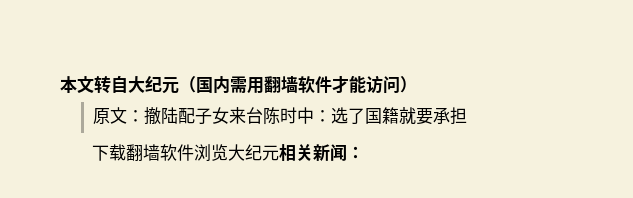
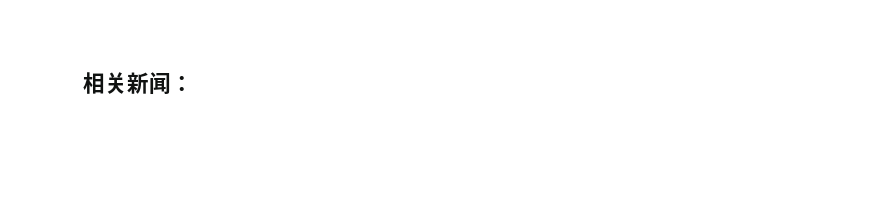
- 本文转自大纪元（国内需用翻墙软件才能访问）
- 原文：撤陆配子女来台陈时中：选了国籍就要承担
- 下载翻墙软件浏览大纪元相关新闻：
+ 相关新闻：

